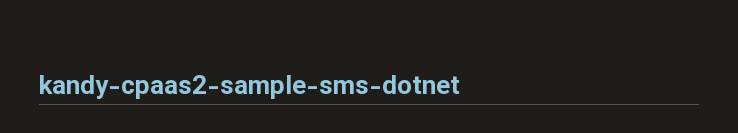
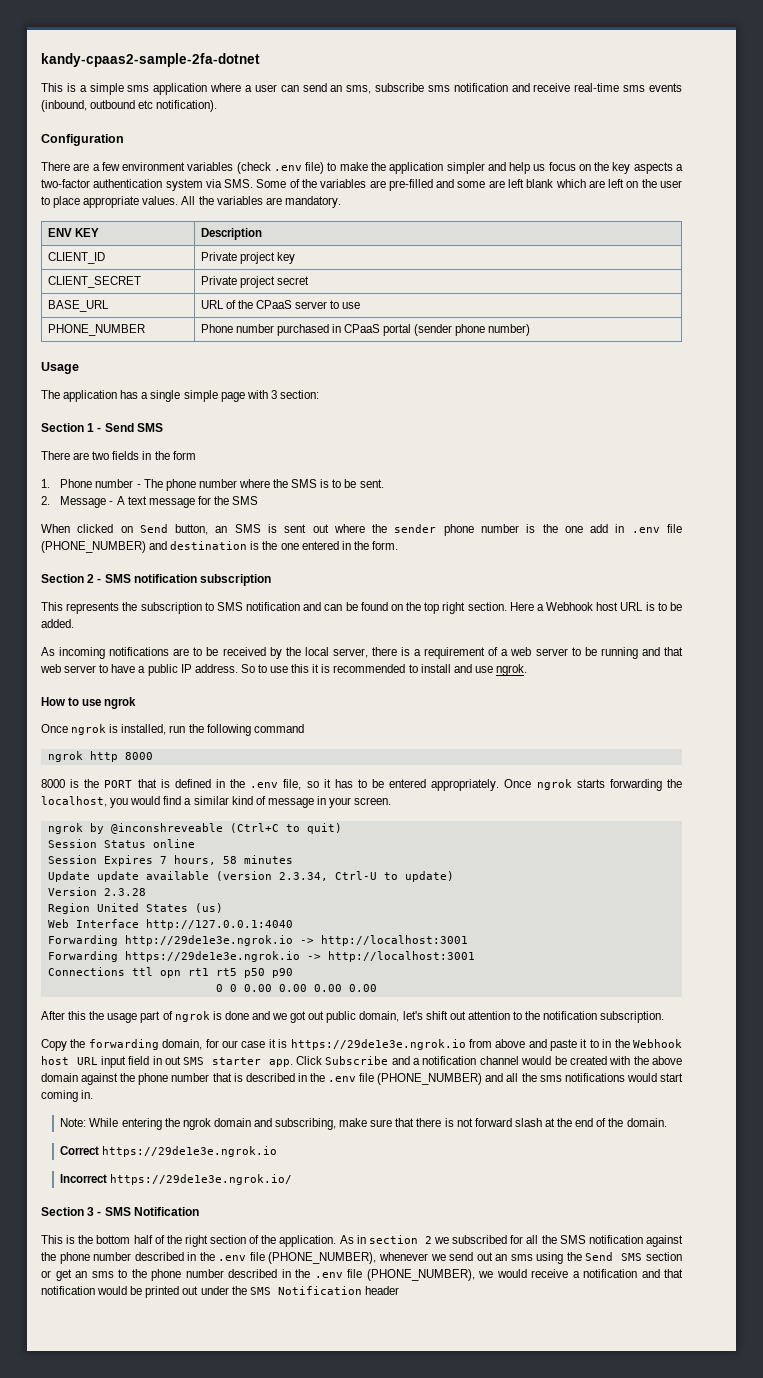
- kandy-cpaas2-sample-sms-dotnet
+ kandy-cpaas2-sample-2fa-dotnet
+ This is a simple sms application where a user can send an sms, subscribe sms notification and receive real-time sms events (inbound, outbound etc notification).
+ Configuration
+ There are a few environment variables (check .env file) to make the application simpler and help us focus on the key aspects a two-factor authentication system via SMS. Some of the variables are pre-filled and some are left blank which are left on the user to place appropriate values. All the variables are mandatory.
+ ENV KEY | Description
+ CLIENT_ID | Private project key
+ CLIENT_SECRET | Private project secret
+ BASE_URL | URL of the CPaaS server to use
+ PHONE_NUMBER | Phone number purchased in CPaaS portal (sender phone number)
+ Usage
+ The application has a single simple page with 3 section:
+ Section 1 - Send SMS
+ There are two fields in the form
+ 1. Phone number - The phone number where the SMS is to be sent.
+ 2. Message - A text message for the SMS
+ When clicked on Send button, an SMS is sent out where the sender phone number is the one add in .env file (PHONE_NUMBER) and destination is the one entered in the form.
+ Section 2 - SMS notification subscription
+ This represents the subscription to SMS notification and can be found on the top right section. Here a Webhook host URL is to be added.
+ As incoming notifications are to be received by the local server, there is a requirement of a web server to be running and that web server to have a public IP address. So to use this it is recommended to install and use ngrok.
+ How to use ngrok
+ Once ngrok is installed, run the following command
+ ngrok http 8000
+ 8000 is the PORT that is defined in the .env file, so it has to be entered appropriately. Once ngrok starts forwarding the localhost, you would find a similar kind of message in your screen.
+ ngrok by @inconshreveable (Ctrl+C to quit)
+ Session Status online
+ Session Expires 7 hours, 58 minutes
+ Update update available (version 2.3.34, Ctrl-U to update)
+ Version 2.3.28
+ Region United States (us)
+ Web Interface http://127.0.0.1:4040
+ Forwarding http://29de1e3e.ngrok.io -> http://localhost:3001
+ Forwarding https://29de1e3e.ngrok.io -> http://localhost:3001
+ Connections ttl opn rt1 rt5 p50 p90
+ 0 0 0.00 0.00 0.00 0.00
+ After this the usage part of ngrok is done and we got out public domain, let's shift out attention to the notification subscription.
+ Copy the forwarding domain, for our case it is https://29de1e3e.ngrok.io from above and paste it to in the Webhook host URL input field in out SMS starter app. Click Subscribe and a notification channel would be created with the above domain against the phone number that is described in the .env file (PHONE_NUMBER) and all the sms notifications would start coming in.
+ Note: While entering the ngrok domain and subscribing, make sure that there is not forward slash at the end of the domain.
+ Correct https://29de1e3e.ngrok.io
+ Incorrect https://29de1e3e.ngrok.io/
+ Section 3 - SMS Notification
+ This is the bottom half of the right section of the application. As in section 2 we subscribed for all the SMS notification against the phone number described in the .env file (PHONE_NUMBER), whenever we send out an sms using the Send SMS section or get an sms to the phone number described in the .env file (PHONE_NUMBER), we would receive a notification and that notification would be printed out under the SMS Notification header

